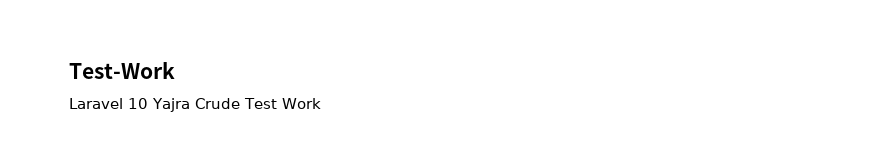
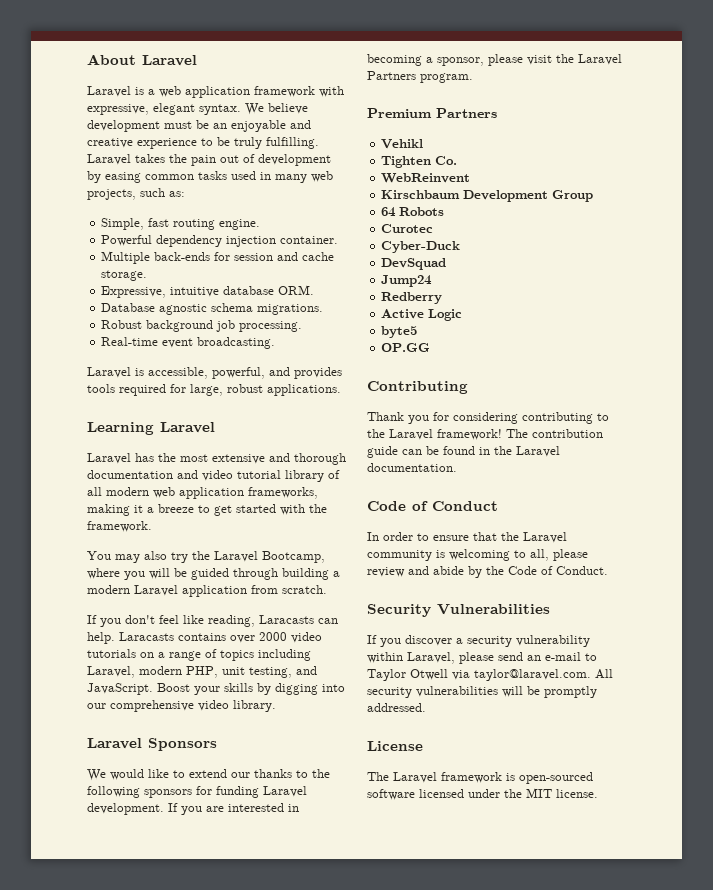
- Test-Work
- Laravel 10 Yajra Crude Test Work
+ About Laravel
+ Laravel is a web application framework with expressive, elegant syntax. We believe development must be an enjoyable and creative experience to be truly fulfilling. Laravel takes the pain out of development by easing common tasks used in many web projects, such as:
+ Simple, fast routing engine.
+ Powerful dependency injection container.
+ Multiple back-ends for session and cache storage.
+ Expressive, intuitive database ORM.
+ Database agnostic schema migrations.
+ Robust background job processing.
+ Real-time event broadcasting.
+ Laravel is accessible, powerful, and provides tools required for large, robust applications.
+ Learning Laravel
+ Laravel has the most extensive and thorough documentation and video tutorial library of all modern web application frameworks, making it a breeze to get started with the framework.
+ You may also try the Laravel Bootcamp, where you will be guided through building a modern Laravel application from scratch.
+ If you don't feel like reading, Laracasts can help. Laracasts contains over 2000 video tutorials on a range of topics including Laravel, modern PHP, unit testing, and JavaScript. Boost your skills by digging into our comprehensive video library.
+ Laravel Sponsors
+ We would like to extend our thanks to the following sponsors for funding Laravel development. If you are interested in becoming a sponsor, please visit the Laravel Partners program.
+ Premium Partners
+ Vehikl
+ Tighten Co.
+ WebReinvent
+ Kirschbaum Development Group
+ 64 Robots
+ Curotec
+ Cyber-Duck
+ DevSquad
+ Jump24
+ Redberry
+ Active Logic
+ byte5
+ OP.GG
+ Contributing
+ Thank you for considering contributing to the Laravel framework! The contribution guide can be found in the Laravel documentation.
+ Code of Conduct
+ In order to ensure that the Laravel community is welcoming to all, please review and abide by the Code of Conduct.
+ Security Vulnerabilities
+ If you discover a security vulnerability within Laravel, please send an e-mail to Taylor Otwell via taylor@laravel.com. All security vulnerabilities will be promptly addressed.
+ License
+ The Laravel framework is open-sourced software licensed under the MIT license.

